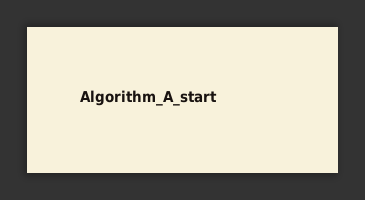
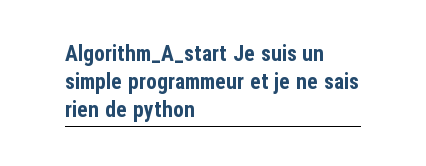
- Algorithm_A_start
+ Algorithm_A_start Je suis un simple programmeur et je ne sais rien de python

